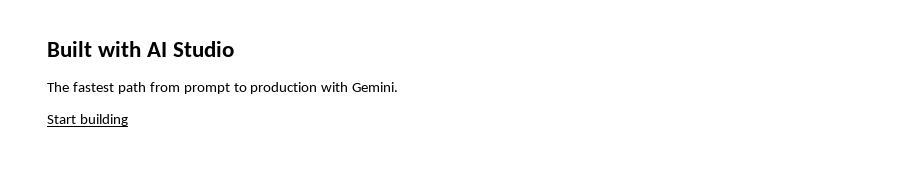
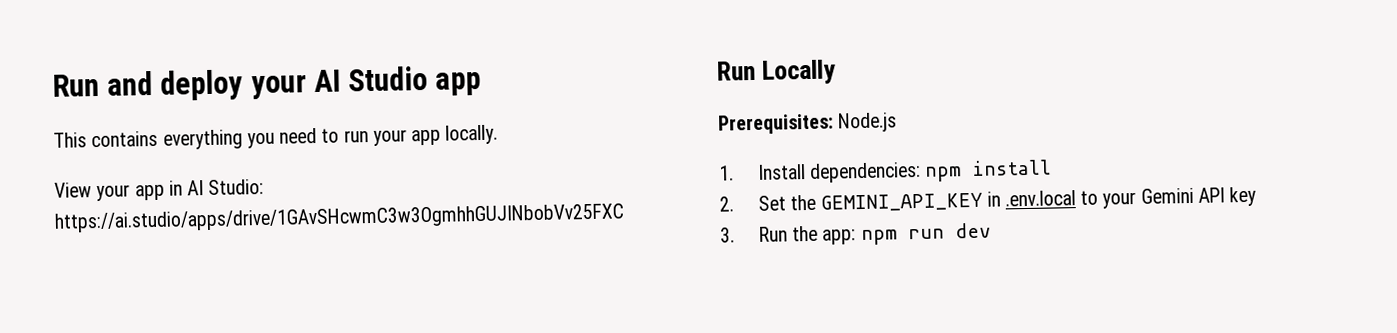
- Built with AI Studio
- The fastest path from prompt to production with Gemini.
- Start building
+ Run and deploy your AI Studio app
+ This contains everything you need to run your app locally.
+ View your app in AI Studio: https://ai.studio/apps/drive/1GAvSHcwmC3w3OgmhhGUJINbobVv25FXC
+ Run Locally
+ Prerequisites: Node.js
+ 1. Install dependencies: npm install
+ 2. Set the GEMINI_API_KEY in .env.local to your Gemini API key
+ 3. Run the app: npm run dev

